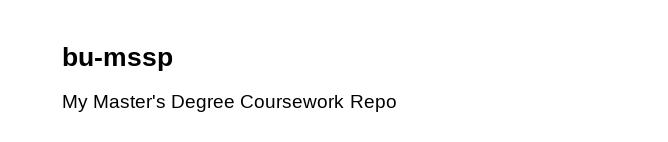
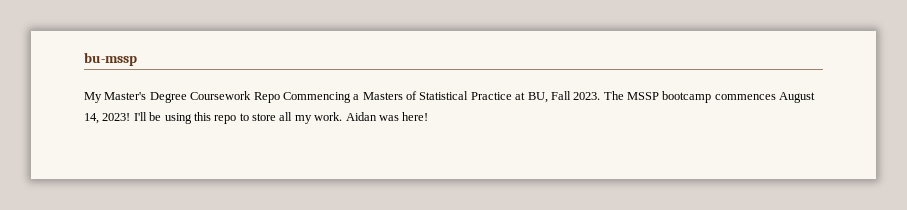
- My Master's Degree Coursework Repo
+ My Master's Degree Coursework Repo Commencing a Masters of Statistical Practice at BU, Fall 2023. The MSSP bootcamp commences August 14, 2023! I'll be using this repo to store all my work. Aidan was here!

